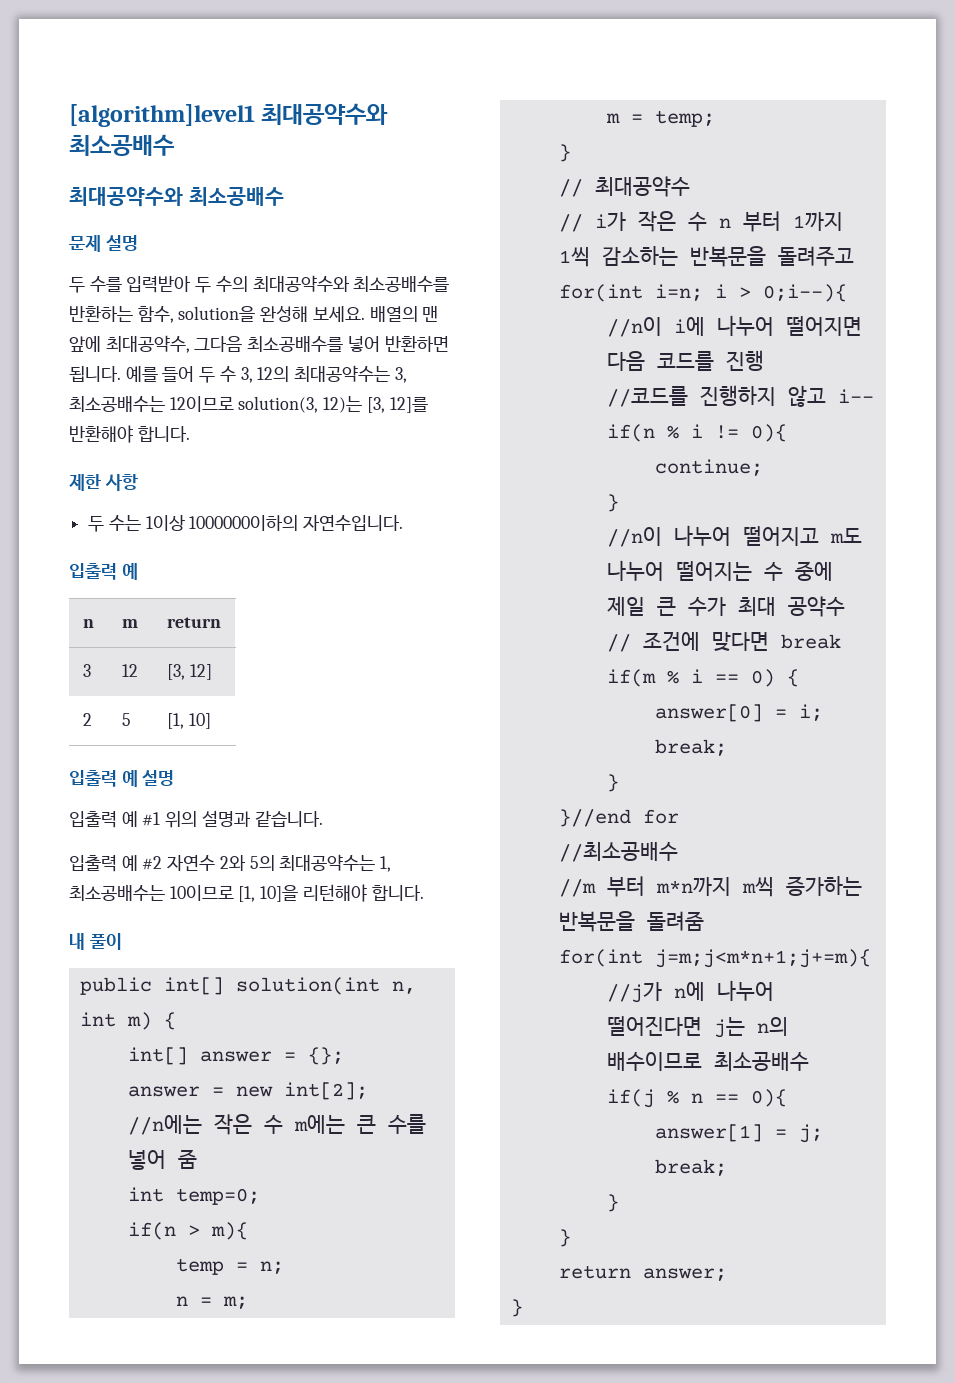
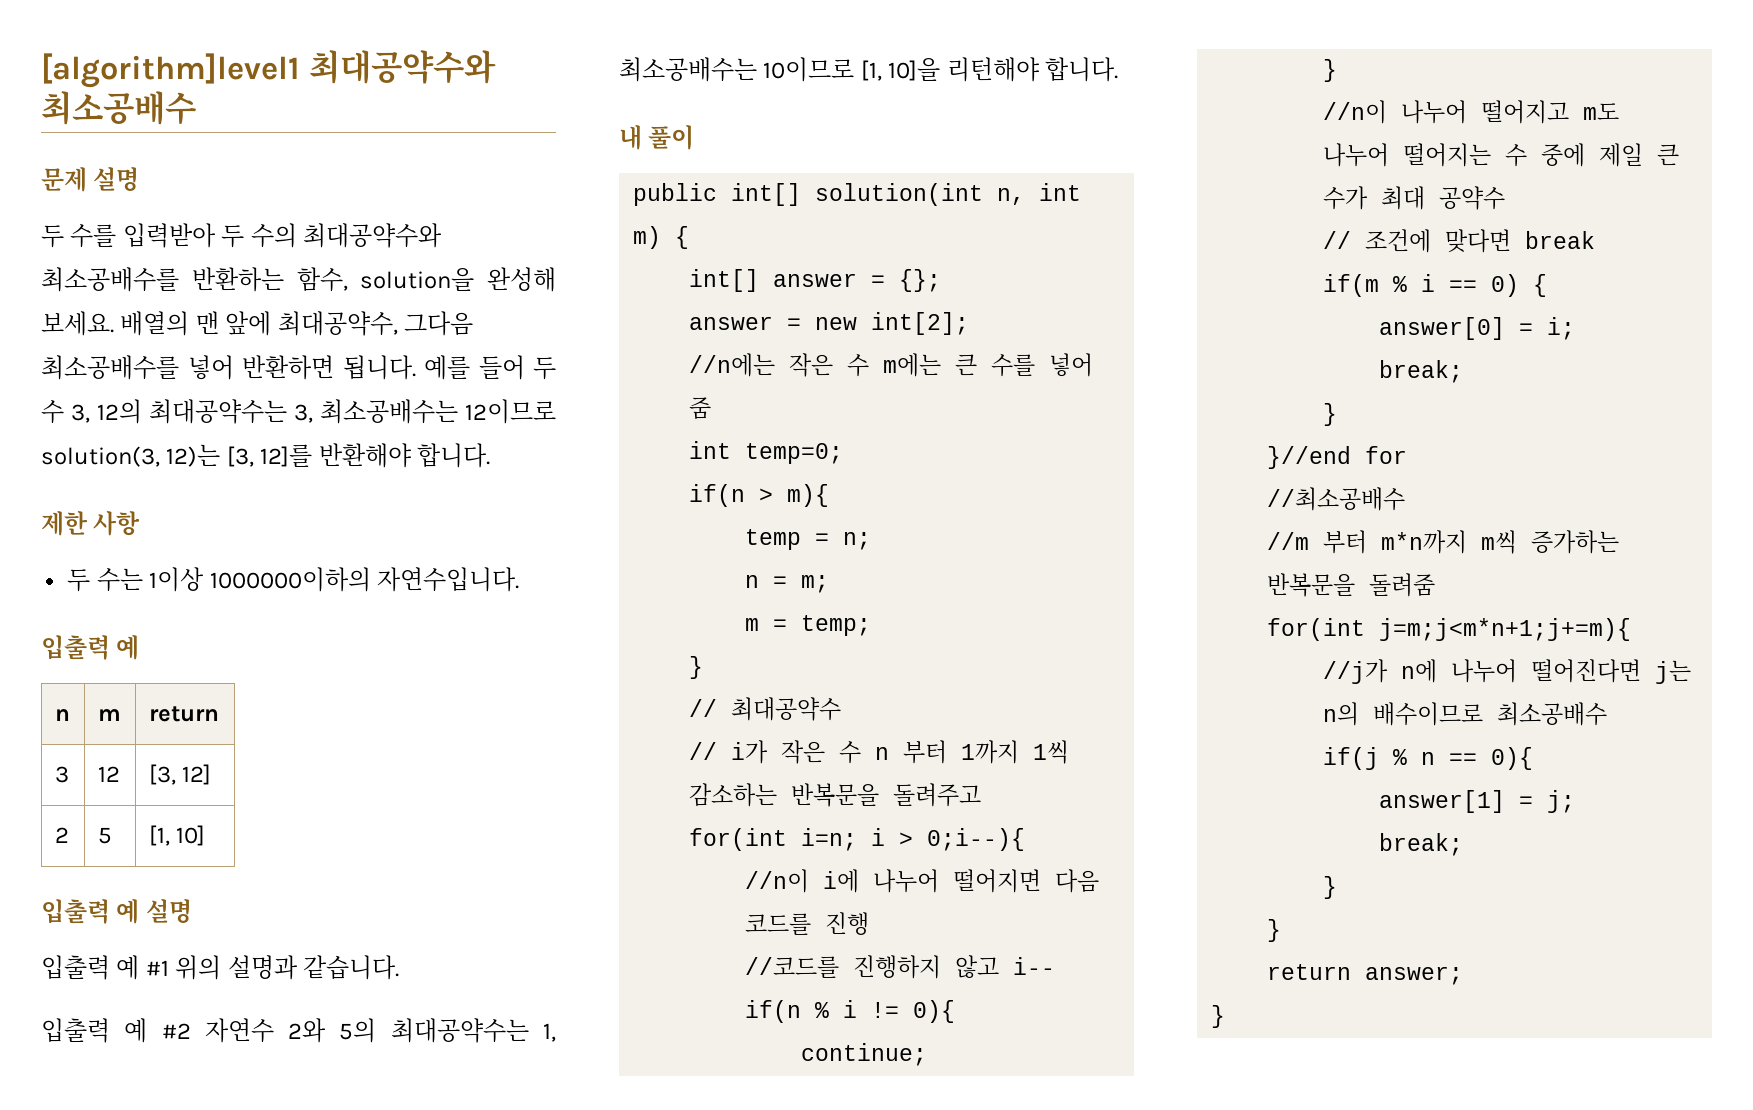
  [algorithm]level1 최대공약수와 최소공배수
- 최대공약수와 최소공배수

